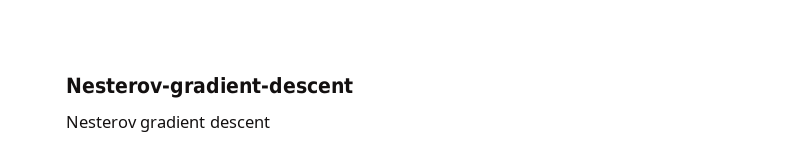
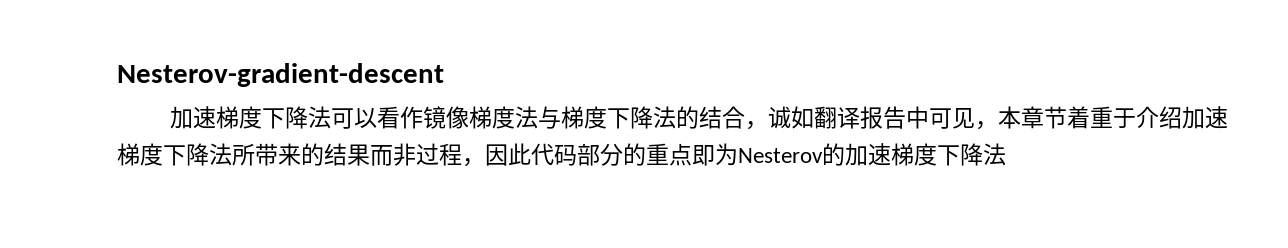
- Nesterov gradient descent
+ 加速梯度下降法可以看作镜像梯度法与梯度下降法的结合，诚如翻译报告中可见，本章节着重于介绍加速梯度下降法所带来的结果而非过程，因此代码部分的重点即为Nesterov的加速梯度下降法

